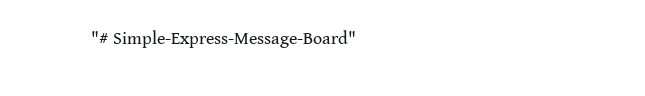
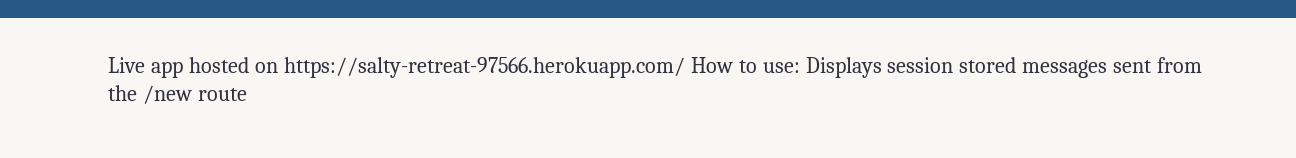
- "# Simple-Express-Message-Board"
+ Live app hosted on https://salty-retreat-97566.herokuapp.com/ How to use: Displays session stored messages sent from the /new route

